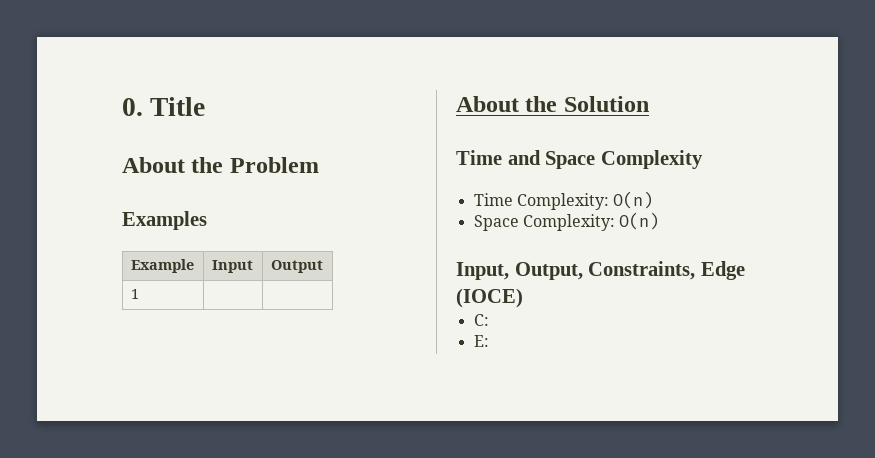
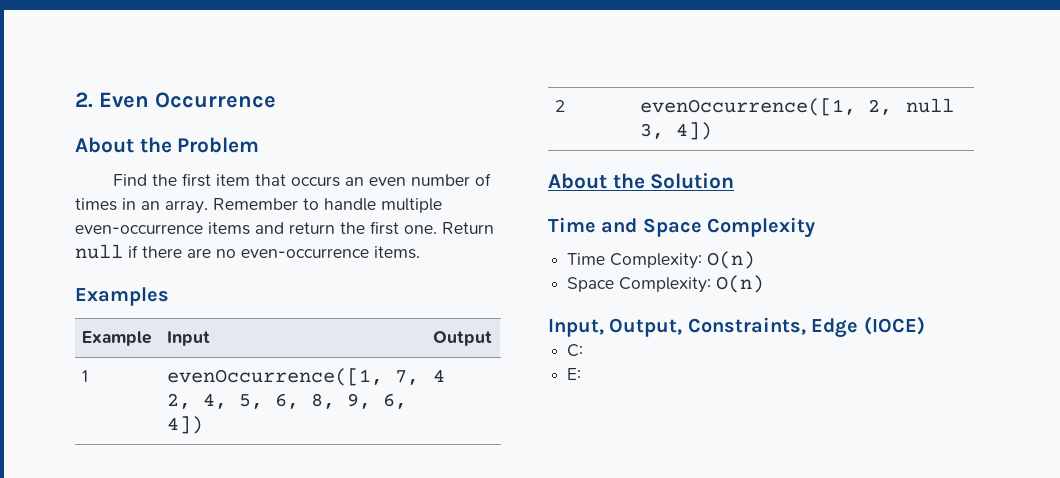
- 0. Title
+ 2. Even Occurrence
+ Find the first item that occurs an even number of times in an array. Remember to handle multiple even-occurrence items and return the first one. Return null if there are no even-occurrence items.
- 1 | |
+ 1 | evenOccurrence([1, 7, 2, 4, 5, 6, 8, 9, 6, 4]) | 4
+ 2 | evenOccurrence([1, 2, 3, 4]) | null

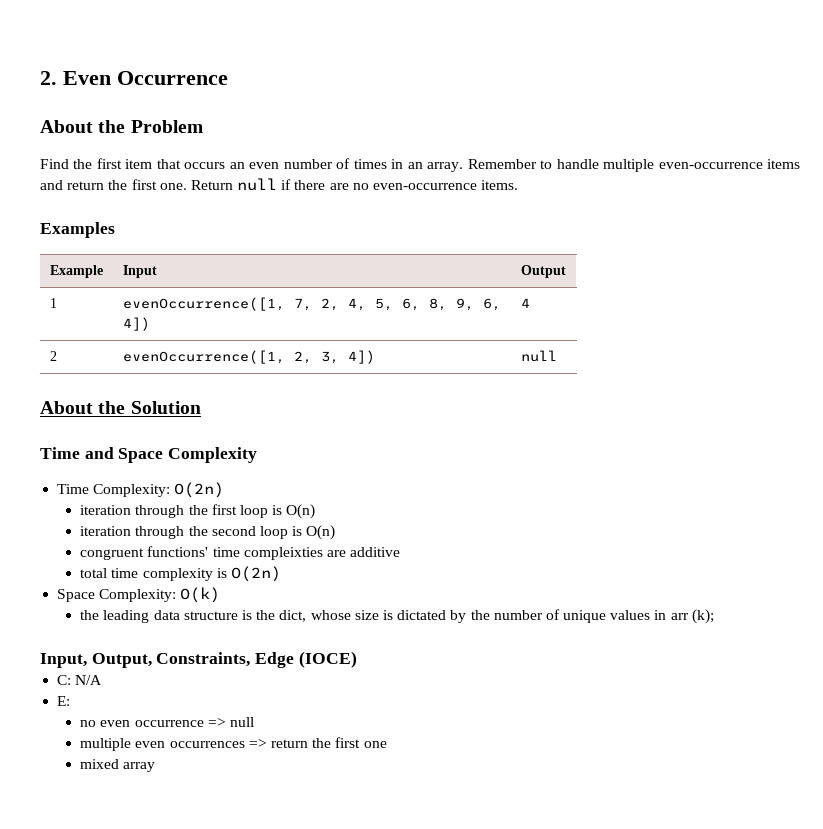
- Time Complexity: O(n)
- Space Complexity: O(n)
+ Time Complexity: O(2n)
+ iteration through the first loop is O(n)
+ iteration through the second loop is O(n)
+ congruent functions' time compleixties are additive
+ total time complexity is O(2n)
+ Space Complexity: O(k)
+ the leading data structure is the dict, whose size is dictated by the number of unique values in arr (k);
- C:
+ C: N/A
+ no even occurrence => null
+ multiple even occurrences => return the first one
+ mixed array

